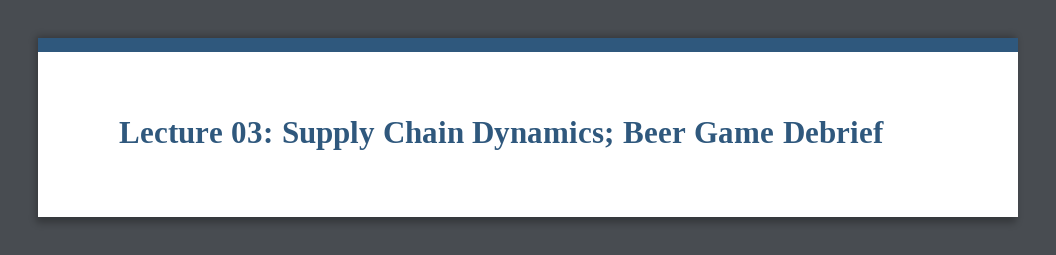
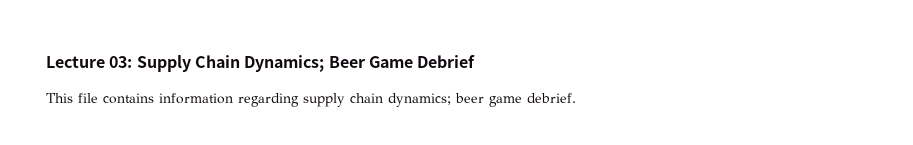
+ This file contains information regarding supply chain dynamics; beer game debrief.

